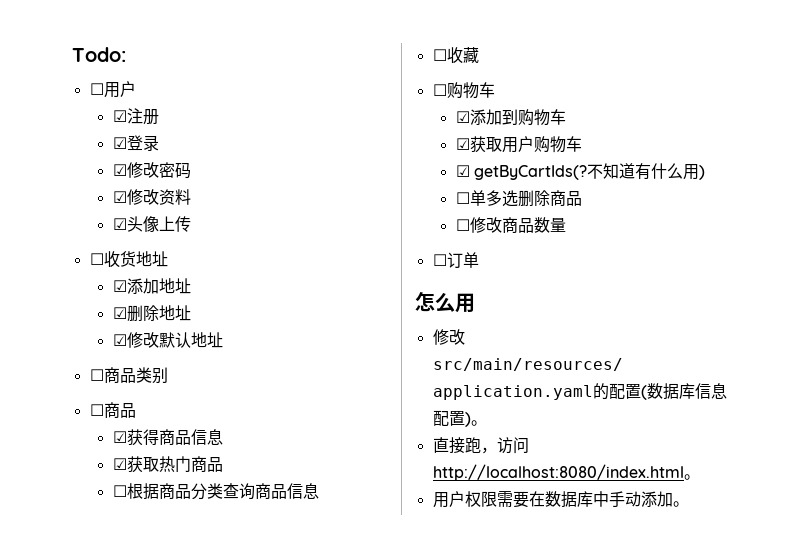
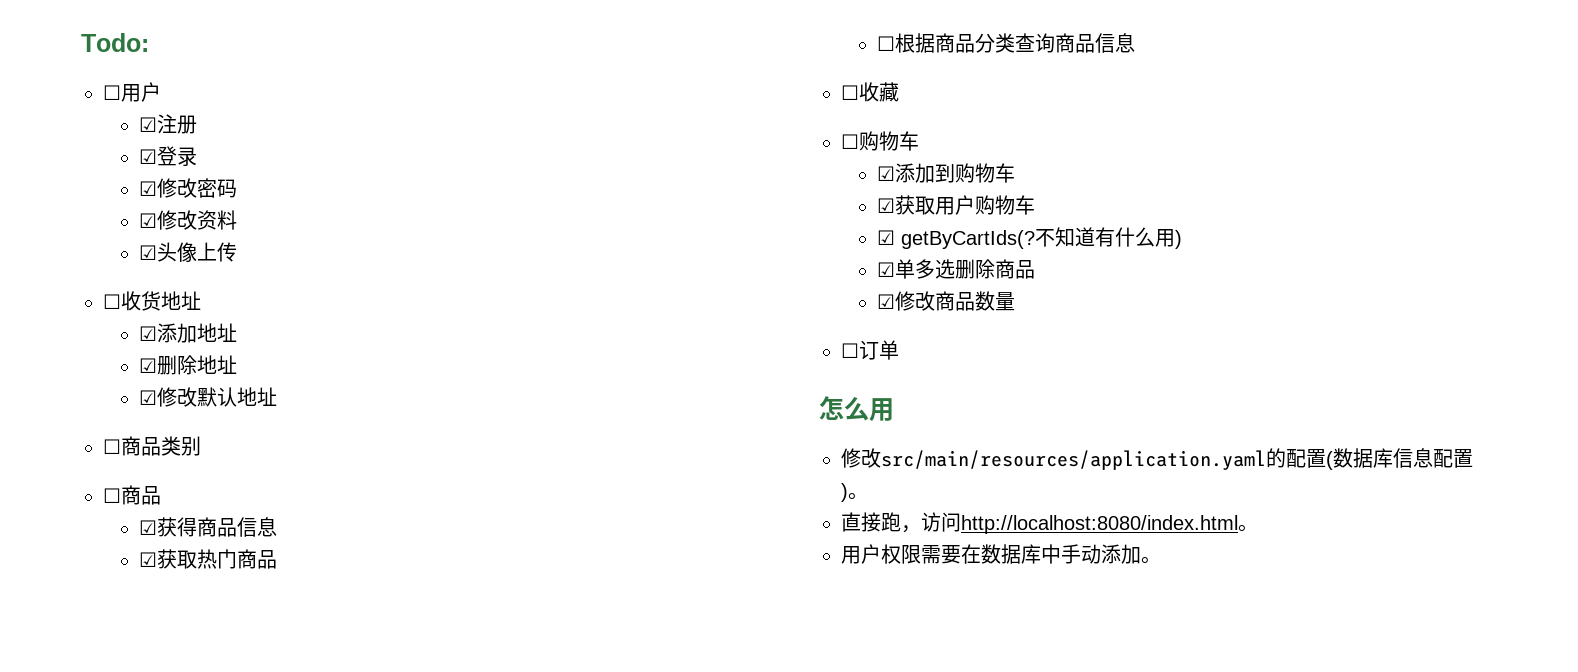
- ☐单多选删除商品
+ ☑单多选删除商品
- ☐修改商品数量
+ ☑修改商品数量

